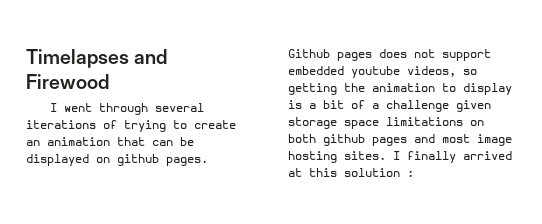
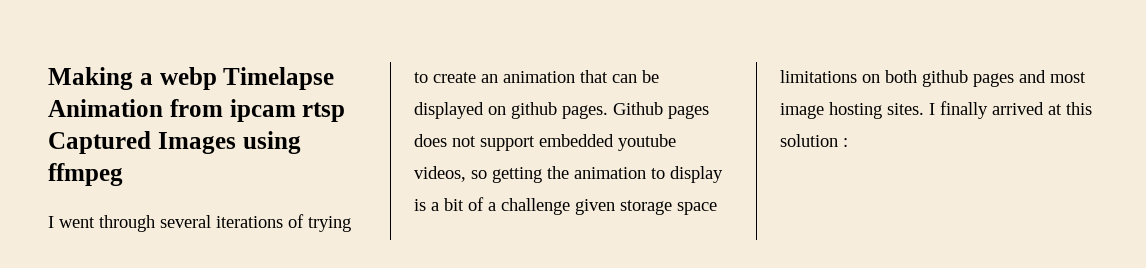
- Timelapses and Firewood
+ Making a webp Timelapse Animation from ipcam rtsp Captured Images using ffmpeg

